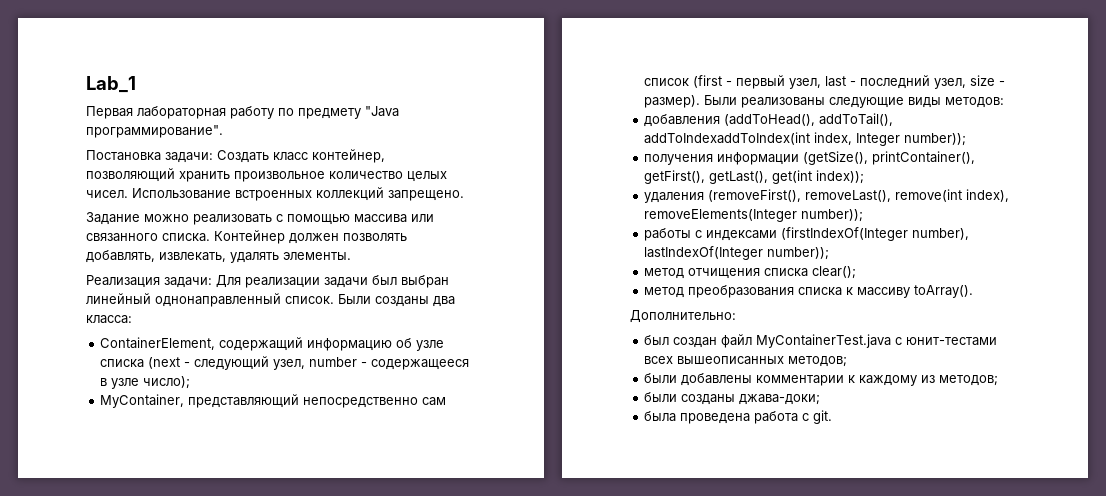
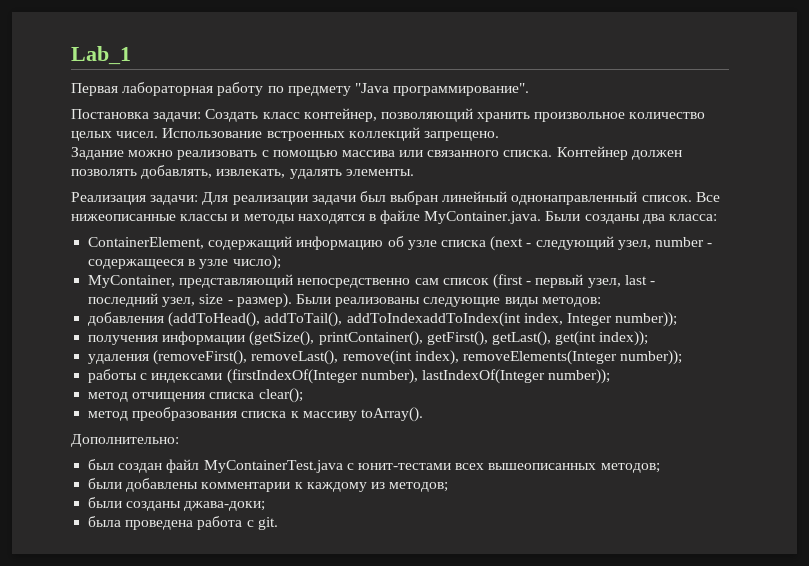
- Были созданы два класса:
+ Все нижеописанные классы и методы находятся в файле MyContainer.java. Были созданы два класса:

